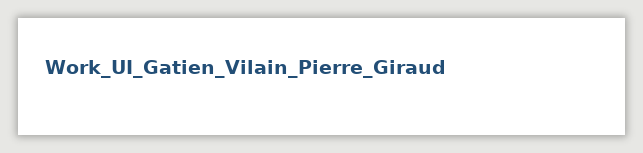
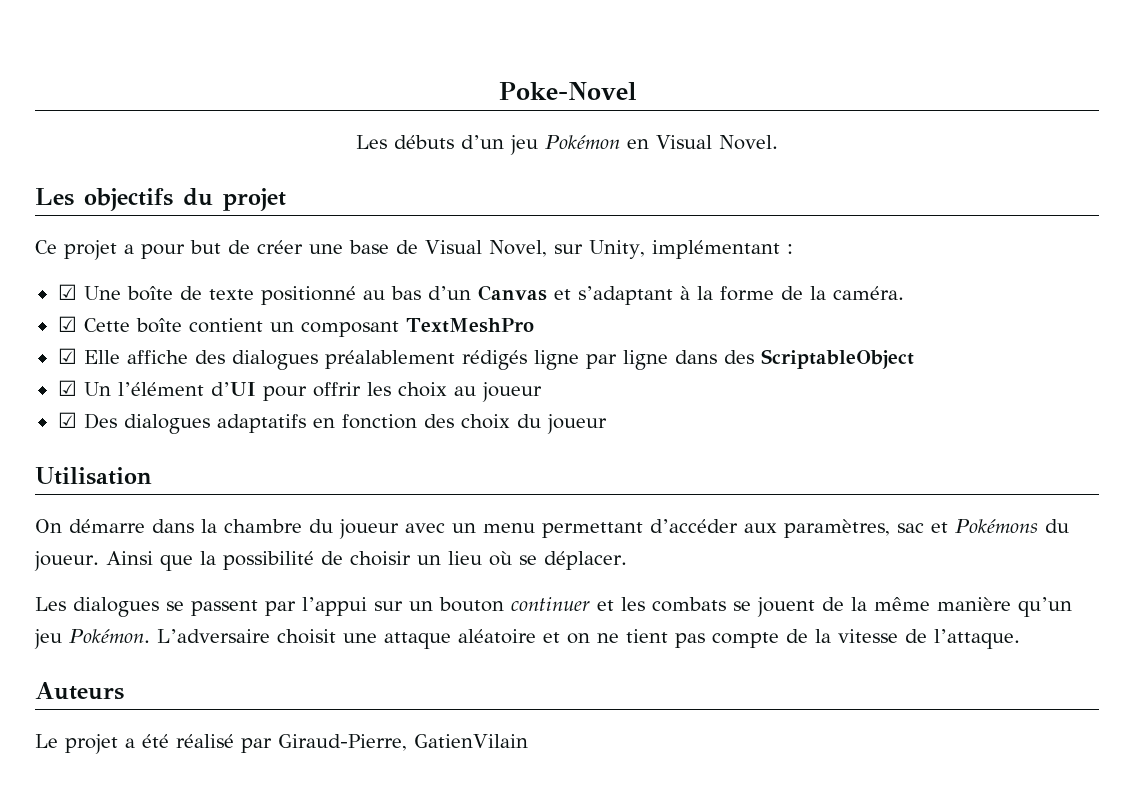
- Work_UI_Gatien_Vilain_Pierre_Giraud
+ Poke-Novel
+ Les débuts d’un jeu Pokémon en Visual Novel.
+ Les objectifs du projet
+ Ce projet a pour but de créer une base de Visual Novel, sur Unity, implémentant :
+ ☑ Une boîte de texte positionné au bas d’un Canvas et s’adaptant à la forme de la caméra.
+ ☑ Cette boîte contient un composant TextMeshPro
+ ☑ Elle affiche des dialogues préalablement rédigés ligne par ligne dans des ScriptableObject
+ ☑ Un l’élément d’UI pour offrir les choix au joueur
+ ☑ Des dialogues adaptatifs en fonction des choix du joueur
+ Utilisation
+ On démarre dans la chambre du joueur avec un menu permettant d’accéder aux paramètres, sac et Pokémons du joueur. Ainsi que la possibilité de choisir un lieu où se déplacer.
+ Les dialogues se passent par l’appui sur un bouton continuer et les combats se jouent de la même manière qu’un jeu Pokémon. L’adversaire choisit une attaque aléatoire et on ne tient pas compte de la vitesse de l’attaque.
+ Auteurs
+ Le projet a été réalisé par Giraud-Pierre, GatienVilain

